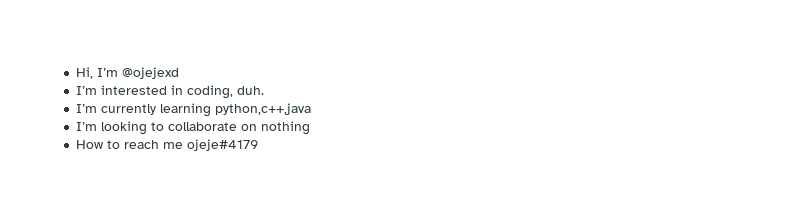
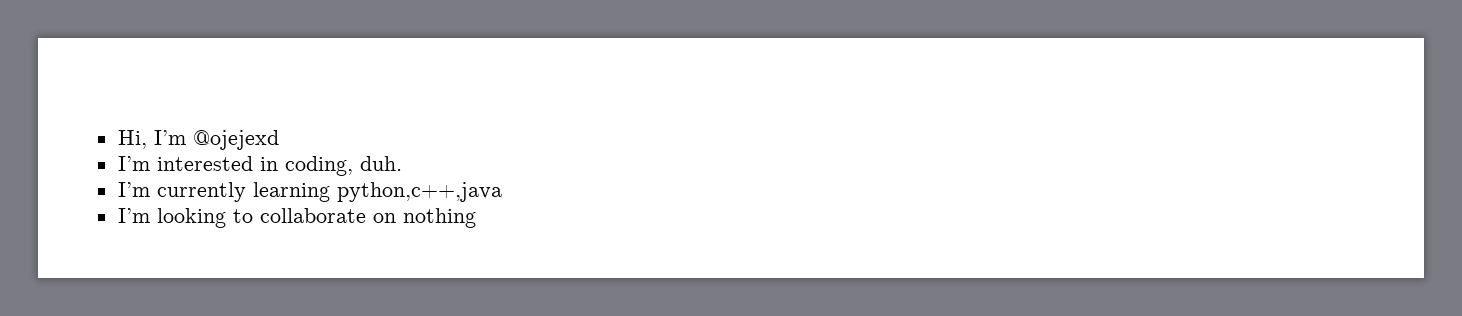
- How to reach me ojeje#4179

